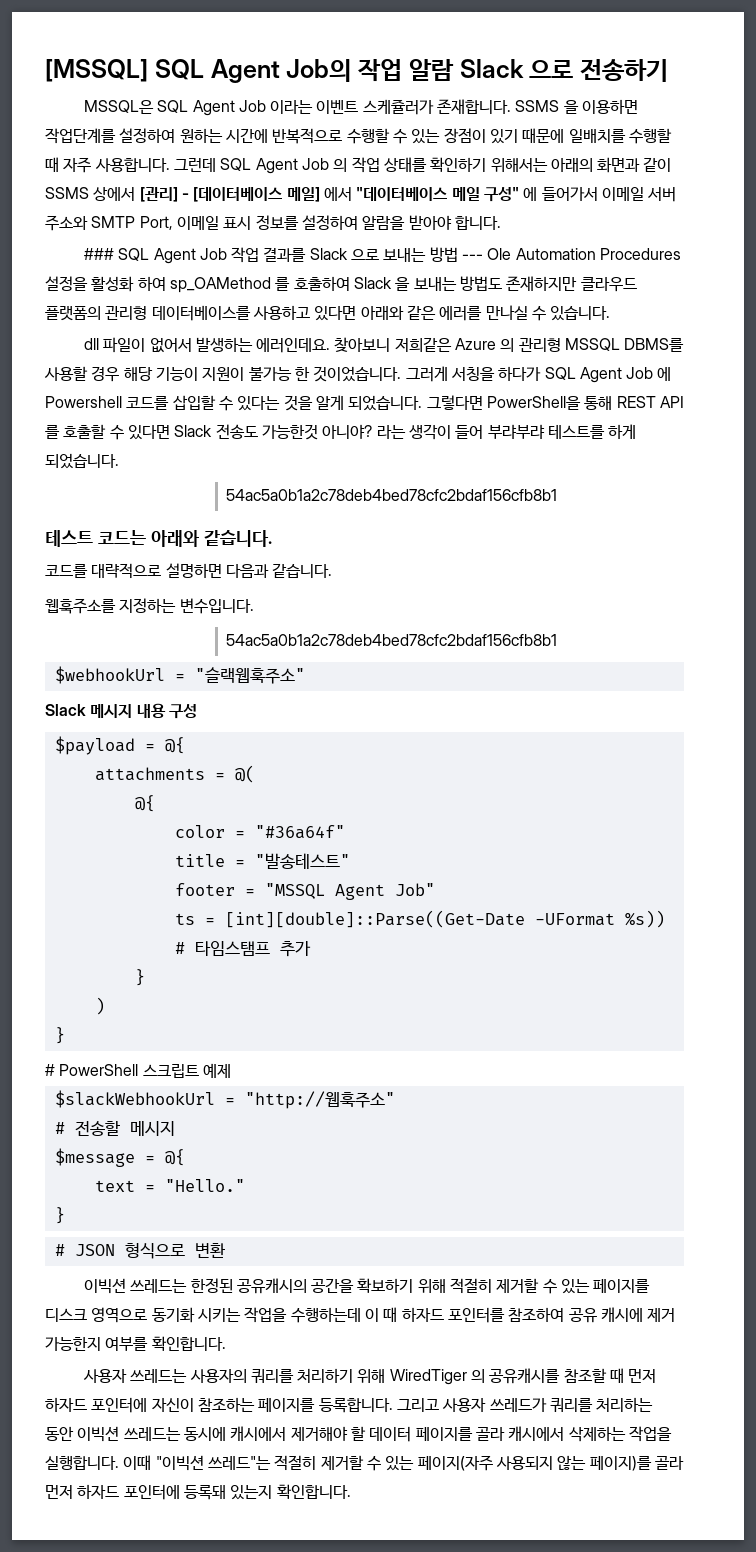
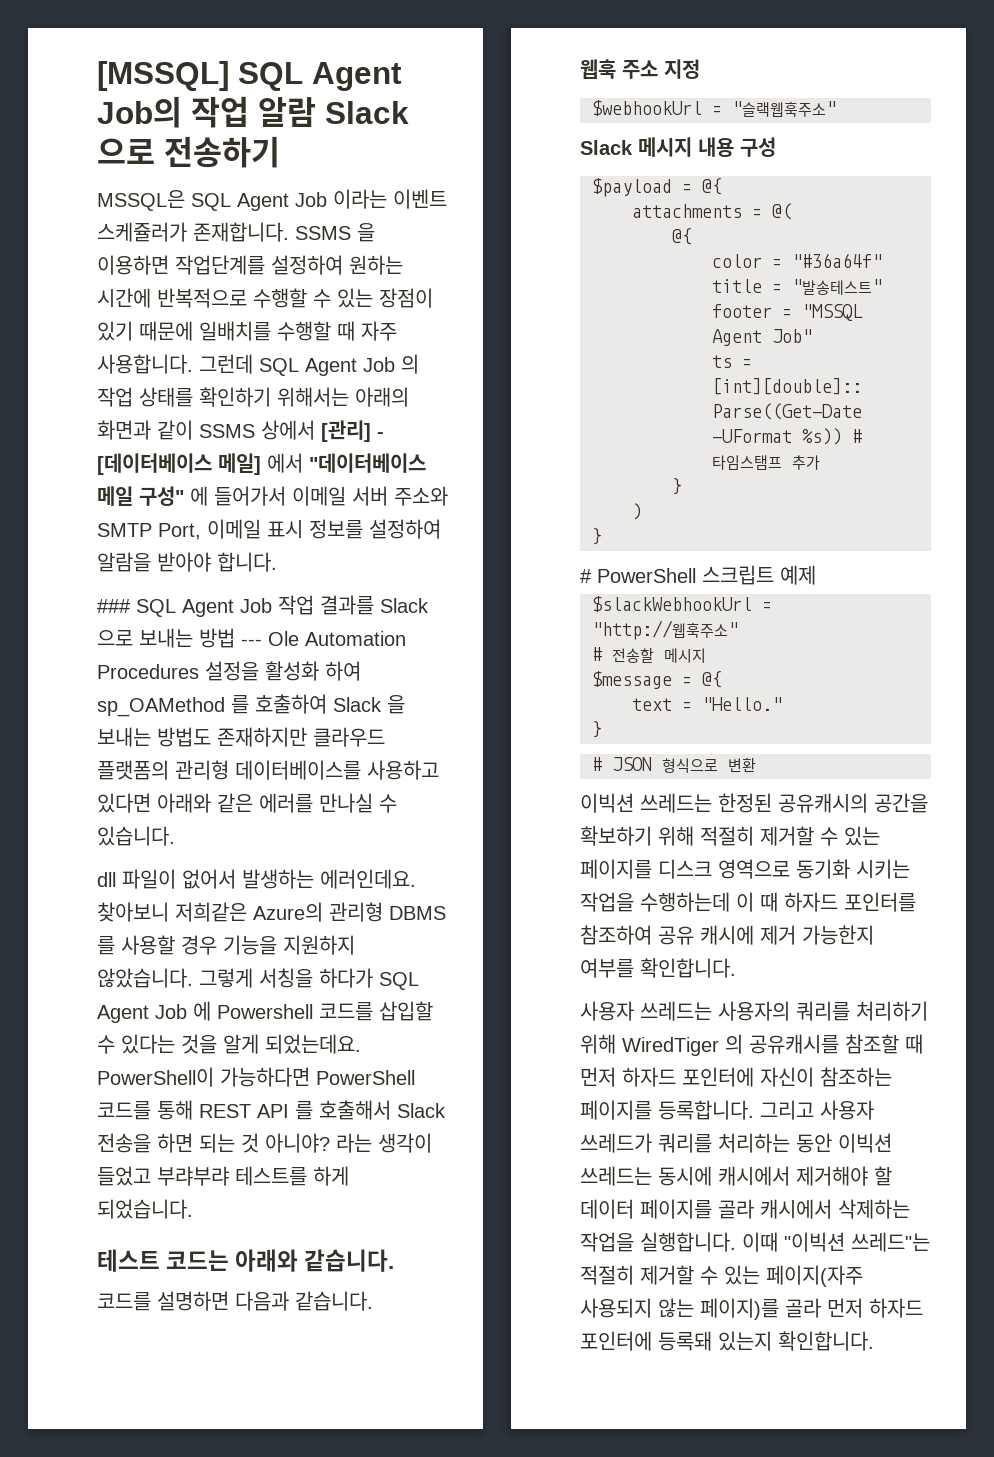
- 찾아보니 저희같은 Azure 의 관리형 MSSQL DBMS를 사용할 경우 해당 기능이 지원이 불가능 한 것이었습니다. 그러게 서칭을 하다가 SQL Agent Job 에 Powershell 코드를 삽입할 수 있다는 것을 알게 되었습니다. 그렇다면 PowerShell을 통해 REST API 를 호출할 수 있다면 Slack 전송도 가능한것 아니야?
+ 찾아보니 저희같은 Azure의 관리형 DBMS 를 사용할 경우 기능을 지원하지 않았습니다. 그렇게 서칭을 하다가 SQL Agent Job 에 Powershell 코드를 삽입할 수 있다는 것을 알게 되었는데요. PowerShell이 가능하다면 PowerShell 코드를 통해 REST API 를 호출해서 Slack 전송을 하면 되는 것 아니야?
- 라는 생각이 들어 부랴부랴 테스트를 하게 되었습니다.
- 54ac5a0b1a2c78deb4bed78cfc2bdaf156cfb8b1
+ 라는 생각이 들었고 부랴부랴 테스트를 하게 되었습니다.
- 코드를 대략적으로 설명하면 다음과 같습니다.
+ 코드를 설명하면 다음과 같습니다.
- 웹훅주소를 지정하는 변수입니다.
- 54ac5a0b1a2c78deb4bed78cfc2bdaf156cfb8b1
+ 웹훅 주소 지정

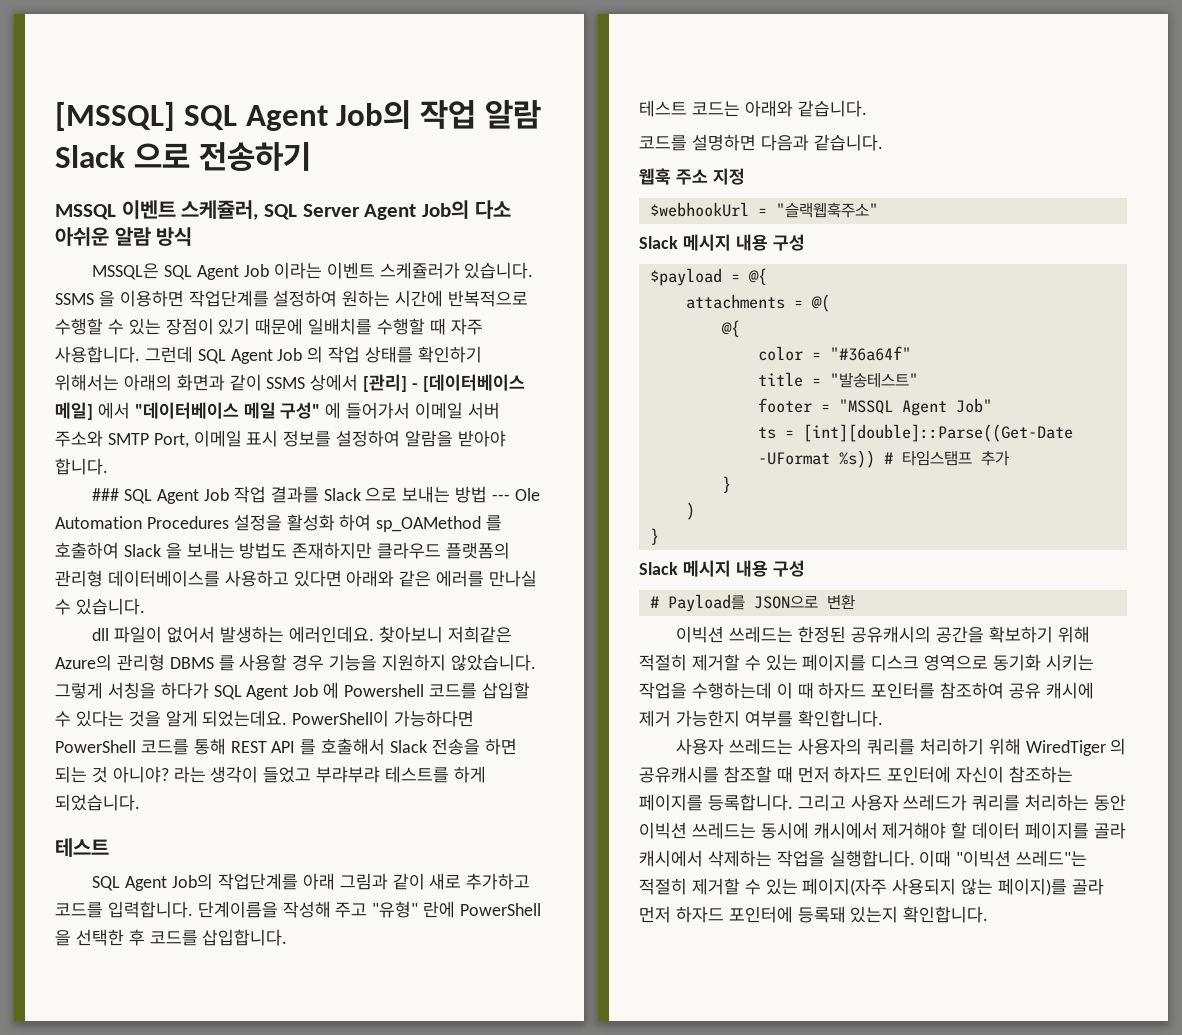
+ MSSQL 이벤트 스케쥴러, SQL Server Agent Job의 다소 아쉬운 알람 방식
- MSSQL은 SQL Agent Job 이라는 이벤트 스케쥴러가 존재합니다.
+ MSSQL은 SQL Agent Job 이라는 이벤트 스케쥴러가 있습니다.
  라는 생각이 들었고 부랴부랴 테스트를 하게 되었습니다.
+ 테스트
+ SQL Agent Job의 작업단계를 아래 그림과 같이 새로 추가하고 코드를 입력합니다. 단계이름을 작성해 주고 "유형" 란에 PowerShell 을 선택한 후 코드를 삽입합니다.
  )
  }
- # PowerShell 스크립트 예제
- $slackWebhookUrl = "http://웹훅주소"
- # 전송할 메시지
- $message = @{
- text = "Hello."
- }
- # JSON 형식으로 변환
+ Slack 메시지 내용 구성
+ # Payload를 JSON으로 변환

